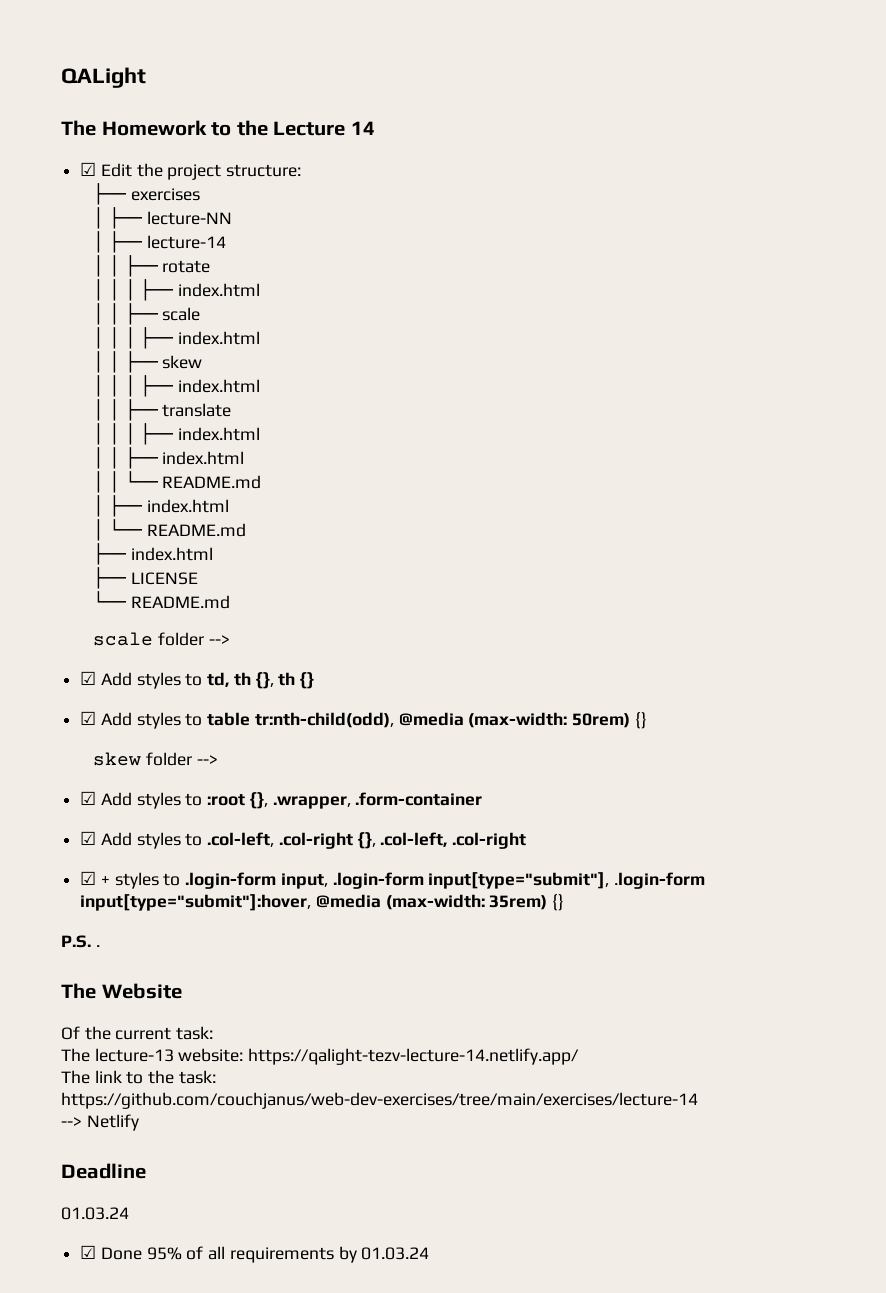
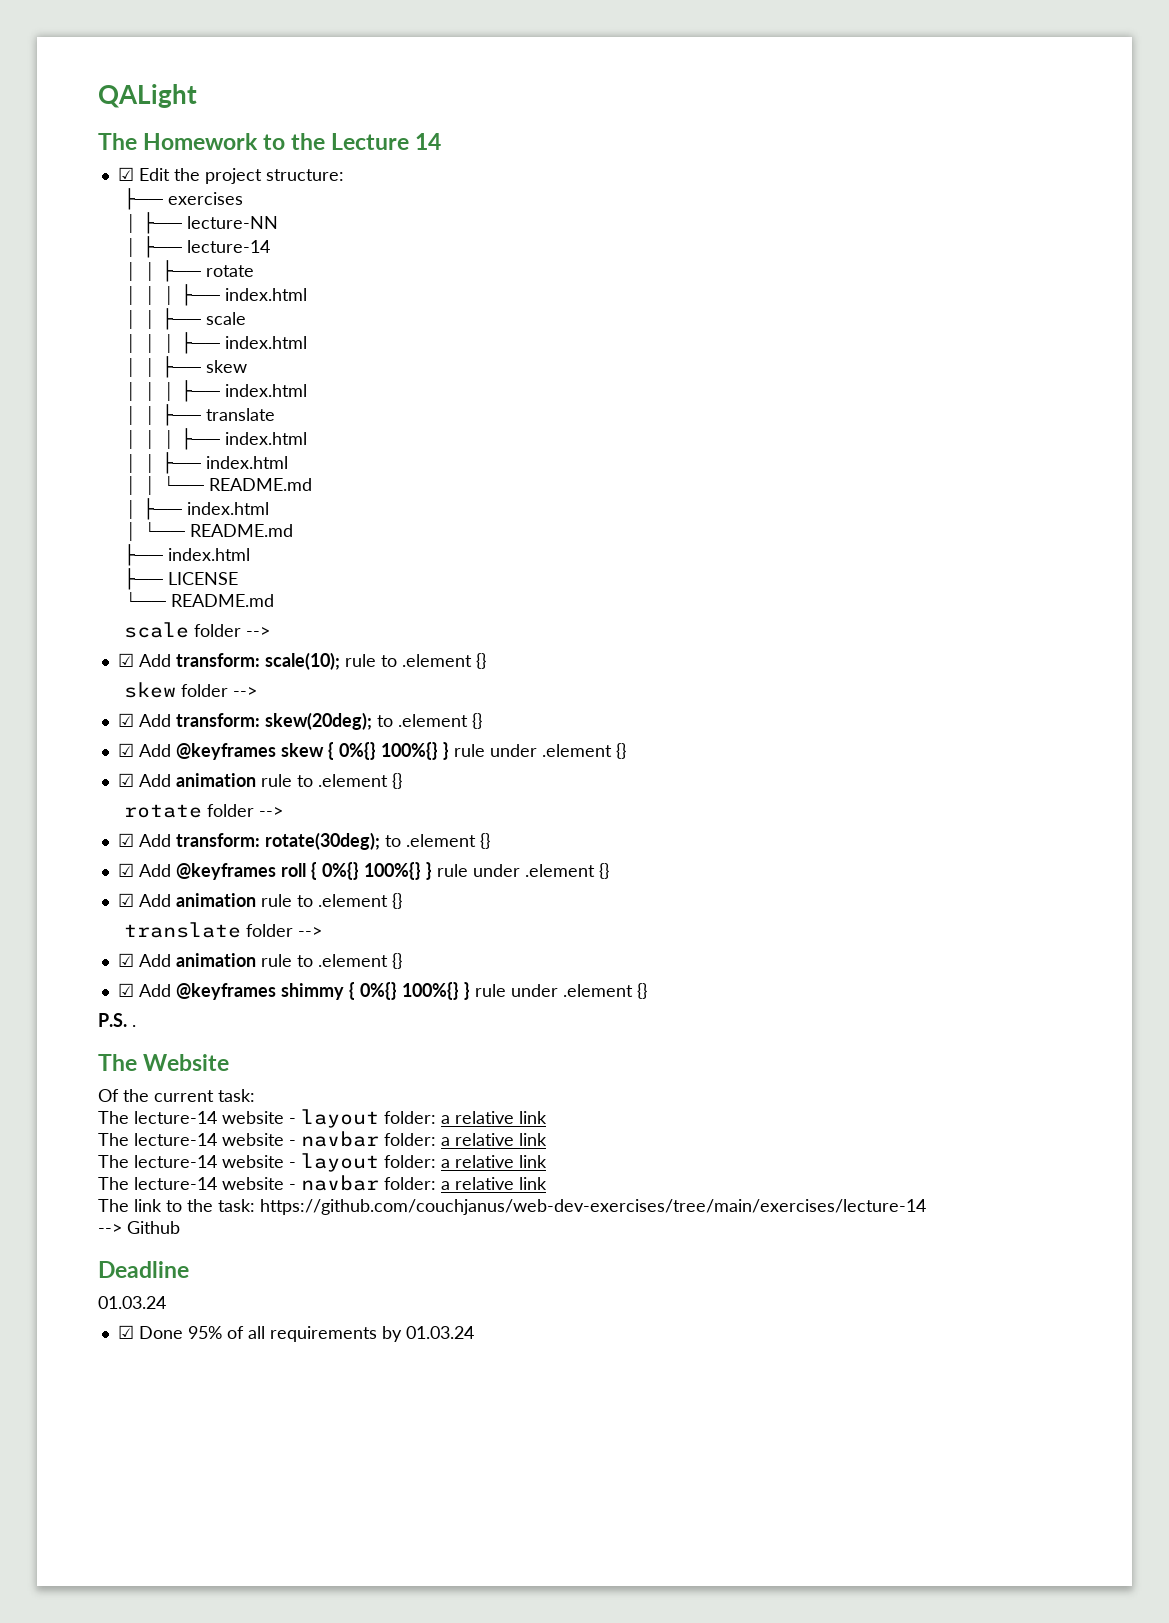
- ☑ Add styles to td, th {}, th {}
- ☑ Add styles to table tr:nth-child(odd), @media (max-width: 50rem) {}
+ ☑ Add transform: scale(10); rule to .element {}
- ☑ Add styles to :root {}, .wrapper, .form-container
- ☑ Add styles to .col-left, .col-right {}, .col-left, .col-right
- ☑ + styles to .login-form input, .login-form input[type="submit"], .login-form input[type="submit"]:hover, @media (max-width: 35rem) {}
+ ☑ Add transform: skew(20deg); to .element {}
+ ☑ Add @keyframes skew { 0%{} 100%{} } rule under .element {}
+ ☑ Add animation rule to .element {}
+ rotate folder -->
+ ☑ Add transform: rotate(30deg); to .element {}
+ ☑ Add @keyframes roll { 0%{} 100%{} } rule under .element {}
+ ☑ Add animation rule to .element {}
+ translate folder -->
+ ☑ Add animation rule to .element {}
+ ☑ Add @keyframes shimmy { 0%{} 100%{} } rule under .element {}
  Of the current task:
- The lecture-13 website: https://qalight-tezv-lecture-14.netlify.app/
+ The lecture-14 website - layout folder: a relative link
+ The lecture-14 website - navbar folder: a relative link
+ The lecture-14 website - layout folder: a relative link
+ The lecture-14 website - navbar folder: a relative link
- --> Netlify
+ --> Github

